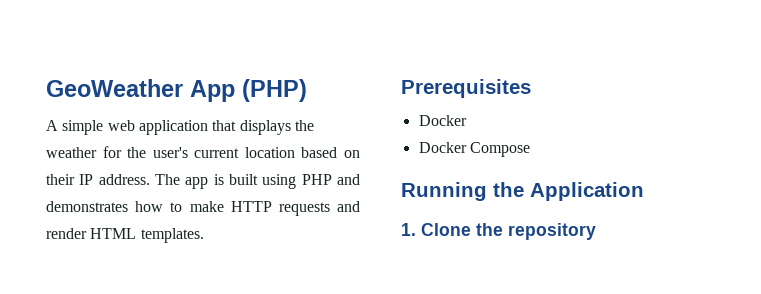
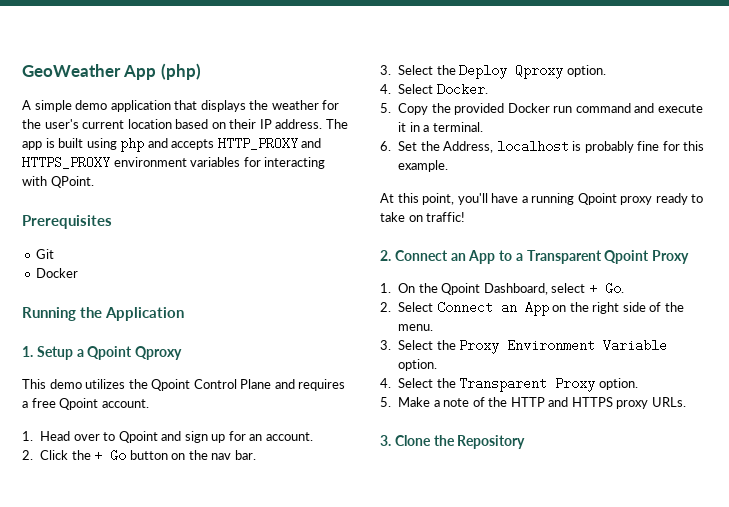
- GeoWeather App (PHP)
+ GeoWeather App (php)
- A simple web application that displays the weather for the user's current location based on their IP address.
+ A simple demo application that displays the weather for the user's current location based on their IP address.
- The app is built using PHP and demonstrates how to make HTTP requests and render HTML templates.
+ The app is built using php and accepts HTTP_PROXY and HTTPS_PROXY environment variables for interacting with QPoint.
  Prerequisites
+ Git
  Docker
- Docker Compose
- 1. Clone the repository
+ 1. Setup a Qpoint Qproxy
+ This demo utilizes the Qpoint Control Plane and requires a free Qpoint account.
+ 1. Head over to Qpoint and sign up for an account.
+ 2. Click the + Go button on the nav bar.
+ 3. Select the Deploy Qproxy option.
+ 4. Select Docker.
+ 5. Copy the provided Docker run command and execute it in a terminal.
+ 6. Set the Address, localhost is probably fine for this example.
+ At this point, you'll have a running Qpoint proxy ready to take on traffic!
+ 2. Connect an App to a Transparent Qpoint Proxy
+ 1. On the Qpoint Dashboard, select + Go.
+ 2. Select Connect an App on the right side of the menu.
+ 3. Select the Proxy Environment Variable option.
+ 4. Select the Transparent Proxy option.
+ 5. Make a note of the HTTP and HTTPS proxy URLs.
+ 3. Clone the Repository

